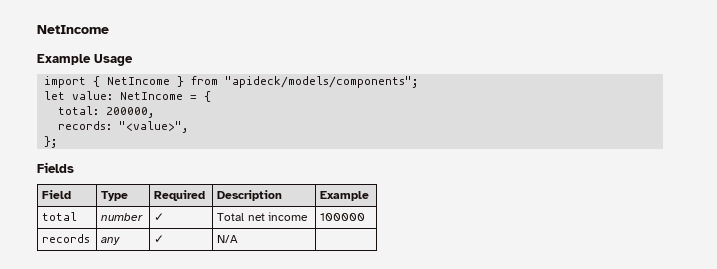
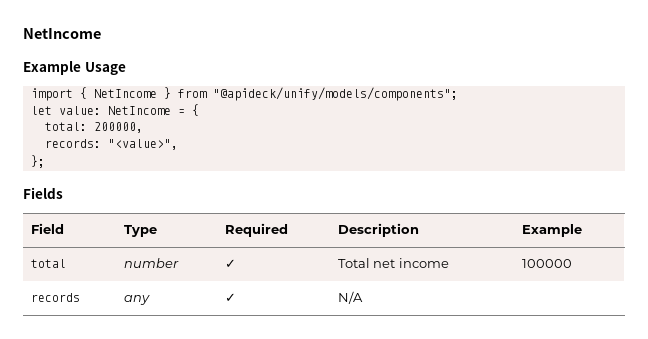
- import { NetIncome } from "apideck/models/components";
+ import { NetIncome } from "@apideck/unify/models/components";

